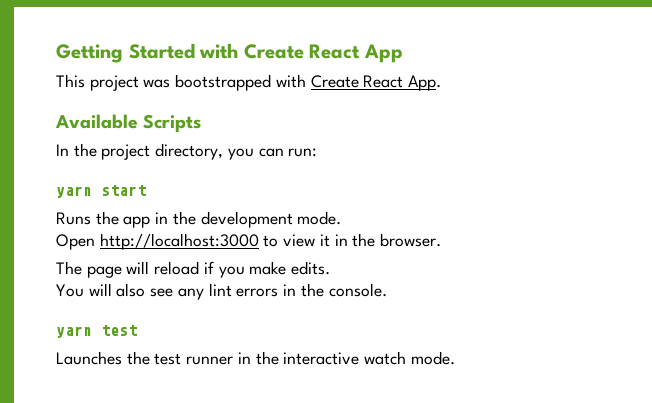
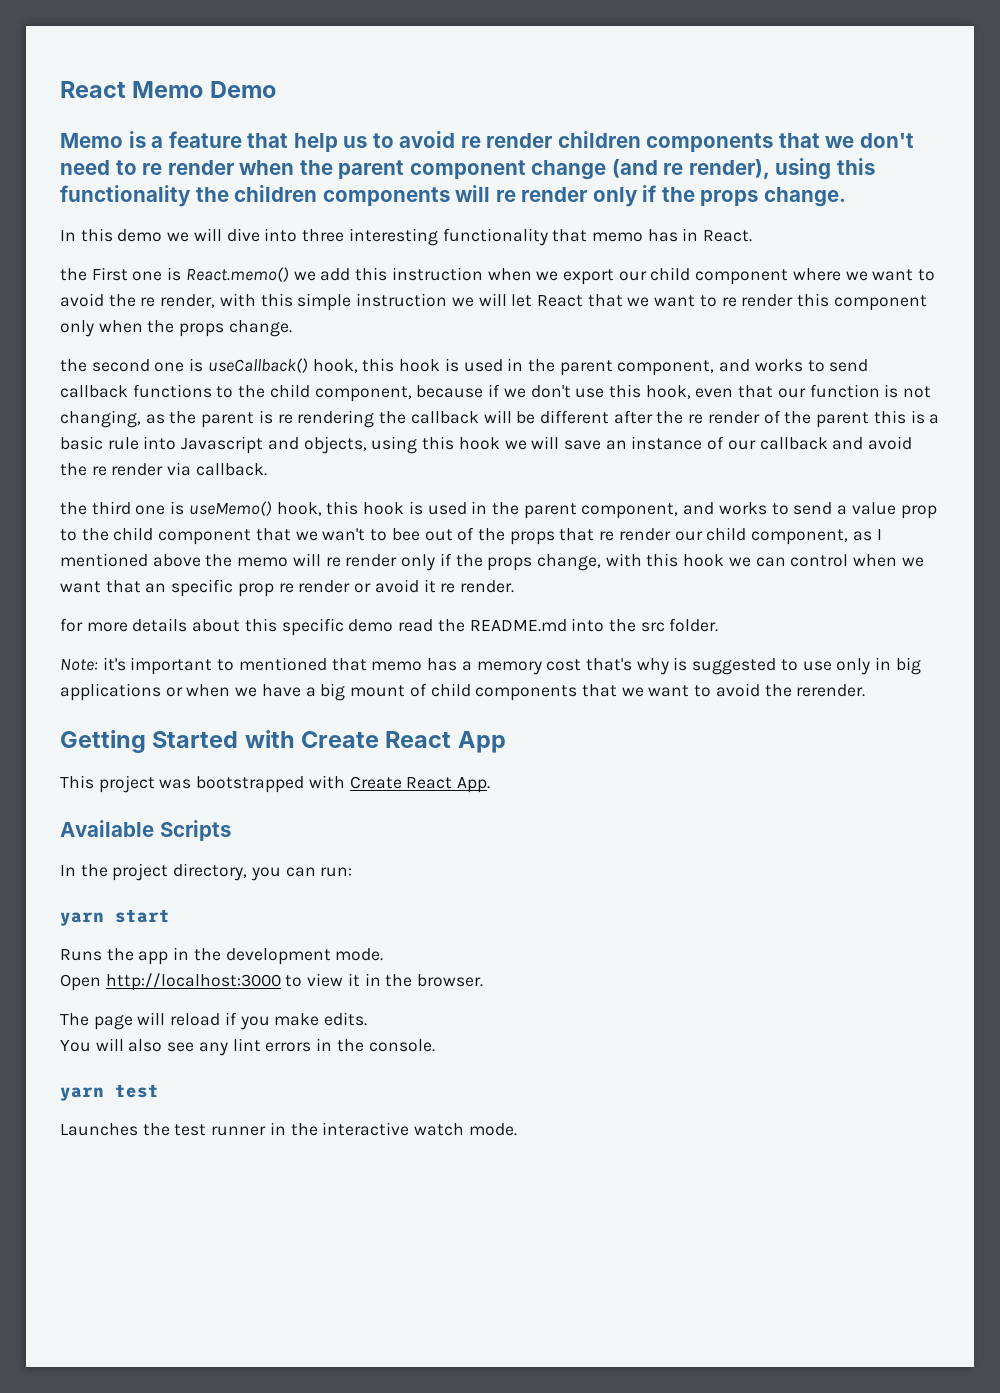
+ React Memo Demo
+ Memo is a feature that help us to avoid re render children components that we don't need to re render when the parent component change (and re render), using this functionality the children components will re render only if the props change.
+ In this demo we will dive into three interesting functionality that memo has in React.
+ the First one is React.memo() we add this instruction when we export our child component where we want to avoid the re render, with this simple instruction we will let React that we want to re render this component only when the props change.
+ the second one is useCallback() hook, this hook is used in the parent component, and works to send callback functions to the child component, because if we don't use this hook, even that our function is not changing, as the parent is re rendering the callback will be different after the re render of the parent this is a basic rule into Javascript and objects, using this hook we will save an instance of our callback and avoid the re render via callback.
+ the third one is useMemo() hook, this hook is used in the parent component, and works to send a value prop to the child component that we wan't to bee out of the props that re render our child component, as I mentioned above the memo will re render only if the props change, with this hook we can control when we want that an specific prop re render or avoid it re render.
+ for more details about this specific demo read the README.md into the src folder.
+ Note: it's important to mentioned that memo has a memory cost that's why is suggested to use only in big applications or when we have a big mount of child components that we want to avoid the rerender.

